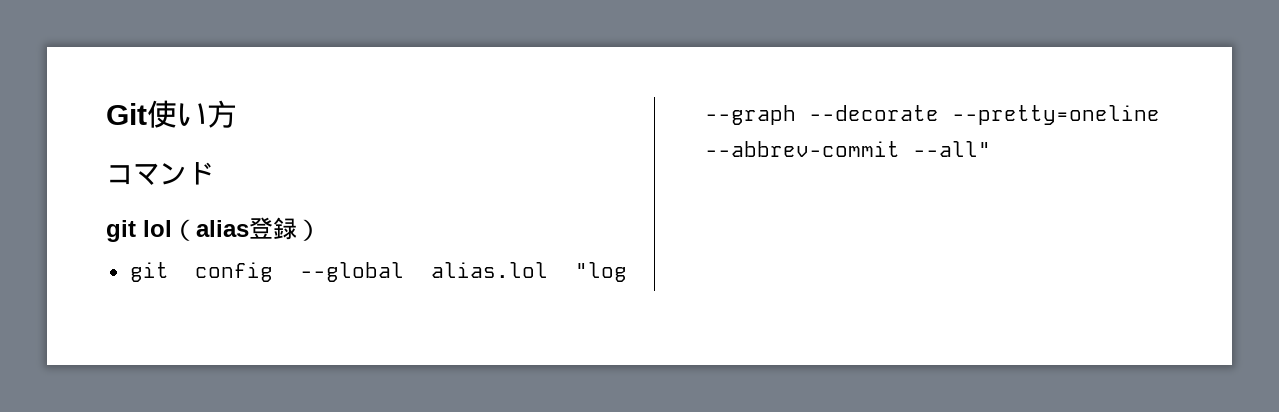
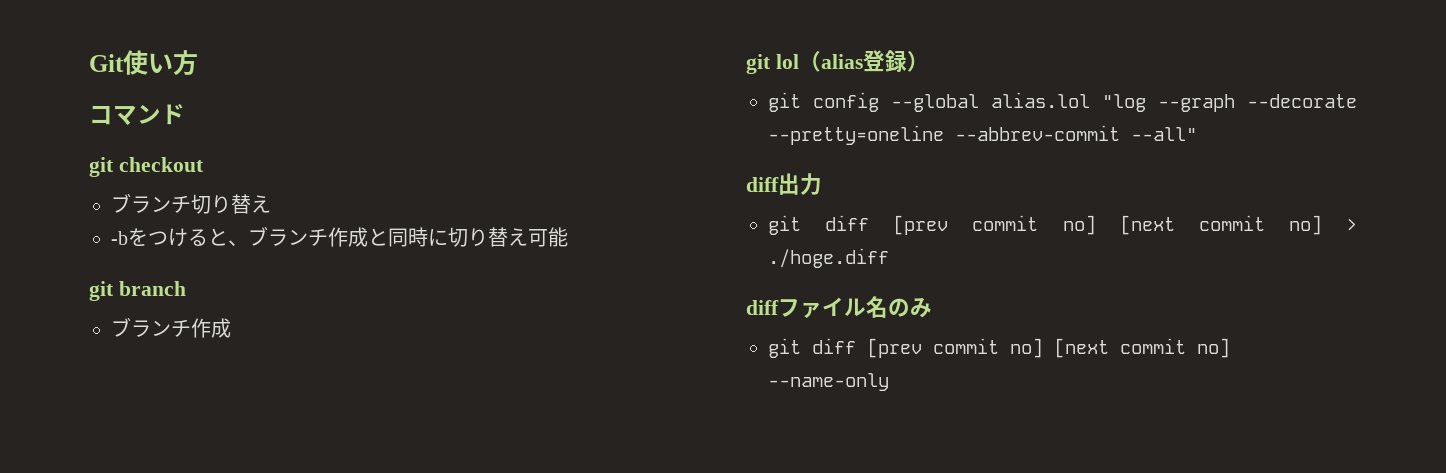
+ git checkout
+ ブランチ切り替え
+ -bをつけると、ブランチ作成と同時に切り替え可能
+ git branch
+ ブランチ作成
+ diff出力
+ git diff [prev commit no] [next commit no] > ./hoge.diff
+ diffファイル名のみ
+ git diff [prev commit no] [next commit no] --name-only

